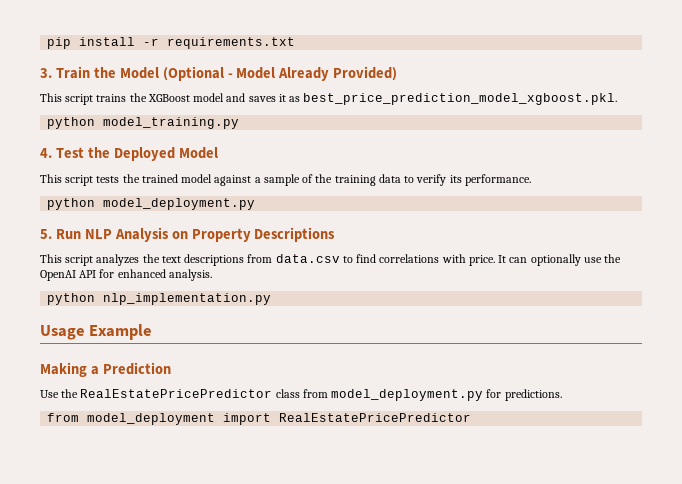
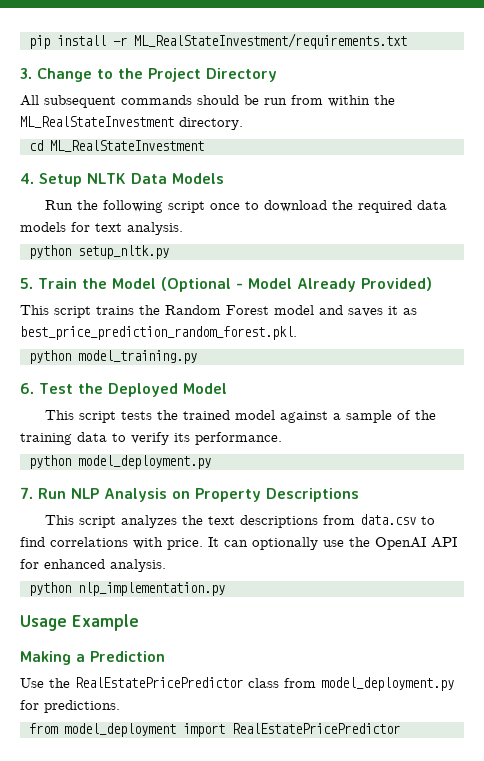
- pip install -r requirements.txt
+ pip install -r ML_RealStateInvestment/requirements.txt
- 3. Train the Model (Optional - Model Already Provided)
+ 3. Change to the Project Directory
+ All subsequent commands should be run from within the ML_RealStateInvestment directory.
+ cd ML_RealStateInvestment
+ 4. Setup NLTK Data Models
+ Run the following script once to download the required data models for text analysis.
+ python setup_nltk.py
+ 5. Train the Model (Optional - Model Already Provided)
- This script trains the XGBoost model and saves it as best_price_prediction_model_xgboost.pkl.
+ This script trains the Random Forest model and saves it as best_price_prediction_random_forest.pkl.
- 4. Test the Deployed Model
+ 6. Test the Deployed Model
- 5. Run NLP Analysis on Property Descriptions
+ 7. Run NLP Analysis on Property Descriptions

